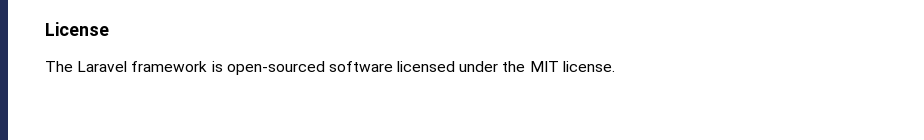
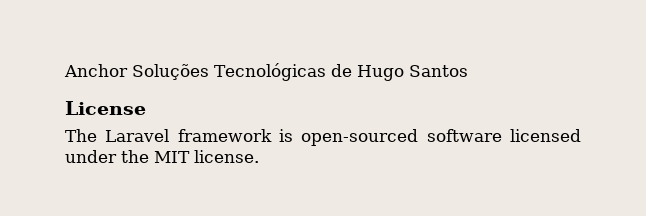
+ Anchor Soluções Tecnológicas de Hugo Santos

